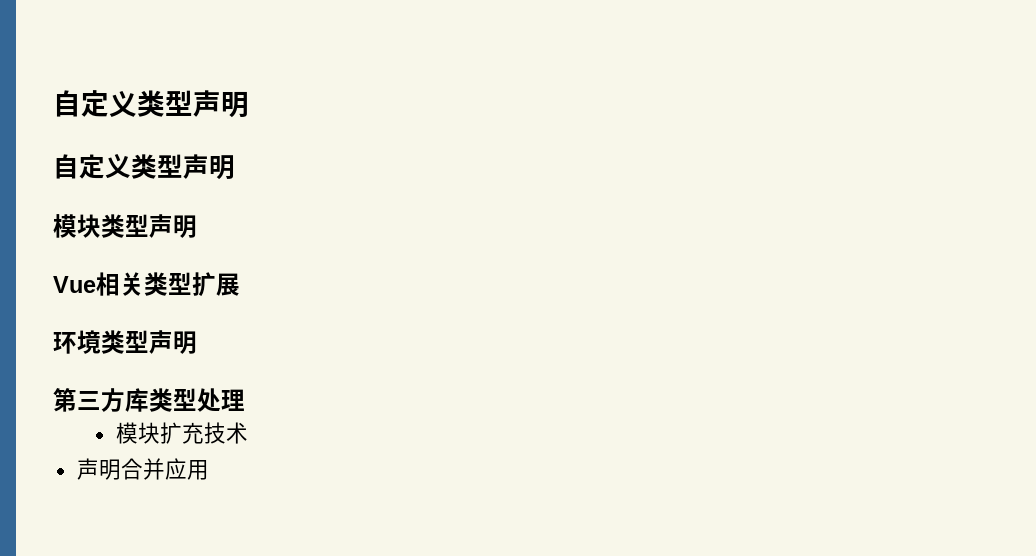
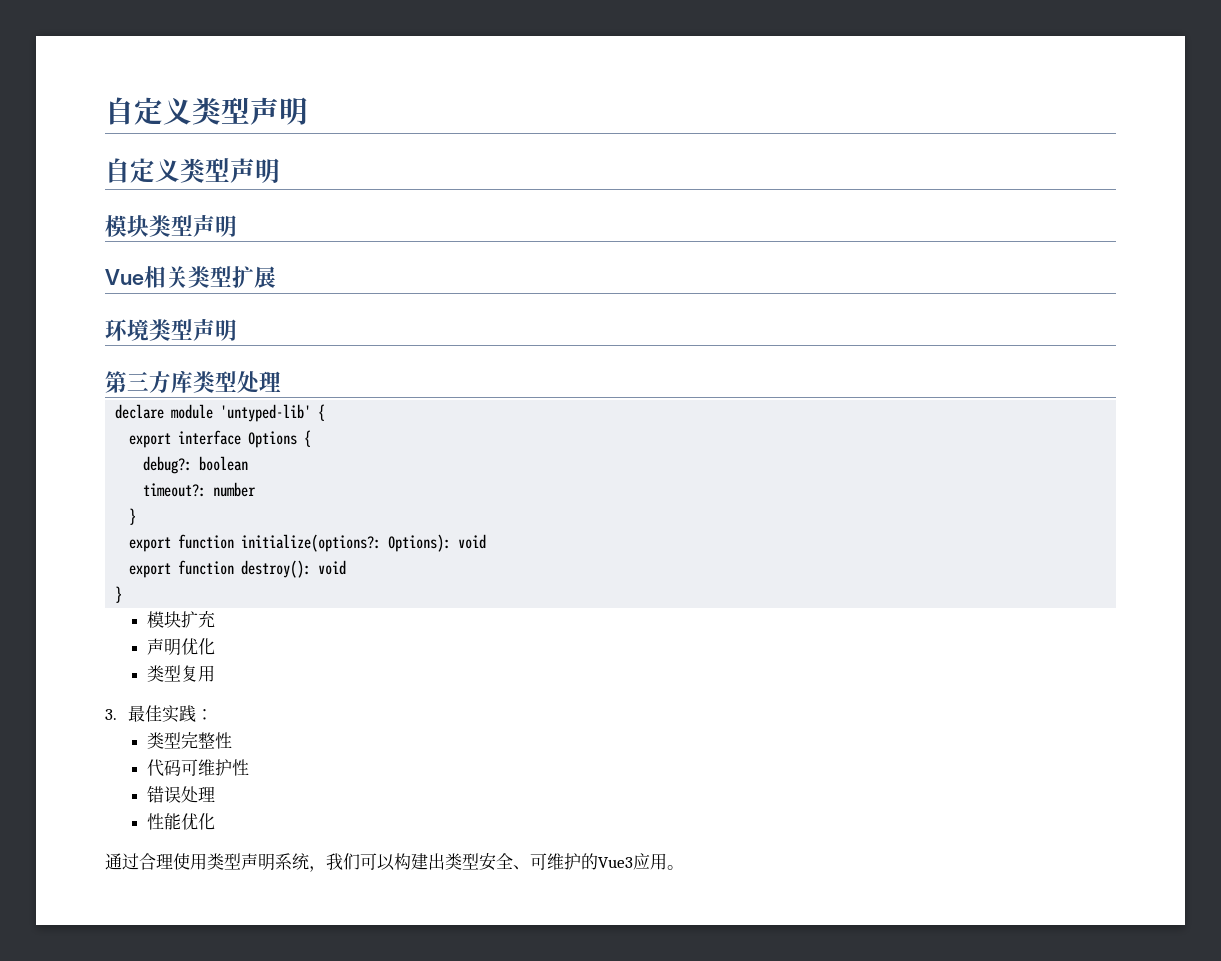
+ declare module 'untyped-lib' {
+ export interface Options {
+ debug?: boolean
+ timeout?: number
+ }
+ export function initialize(options?: Options): void
+ export function destroy(): void
+ }
- 模块扩充技术
- 声明合并应用
+ 模块扩充
+ 声明优化
+ 类型复用
+ 3.最佳实践：
+ 类型完整性
+ 代码可维护性
+ 错误处理
+ 性能优化
+ 通过合理使用类型声明系统，我们可以构建出类型安全、可维护的Vue3应用。

